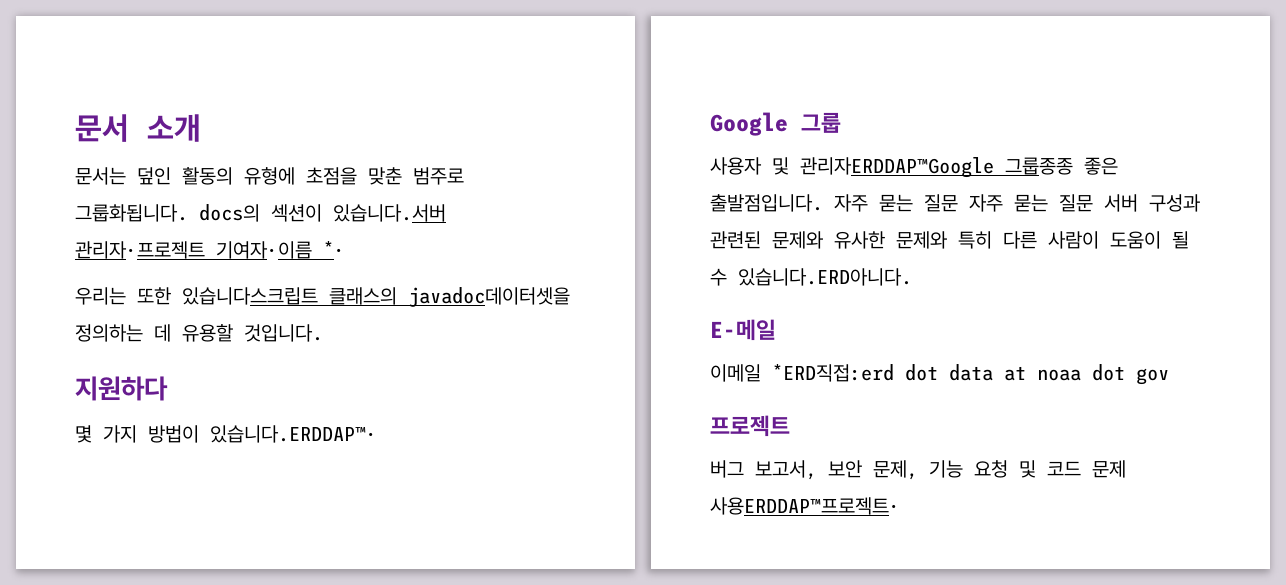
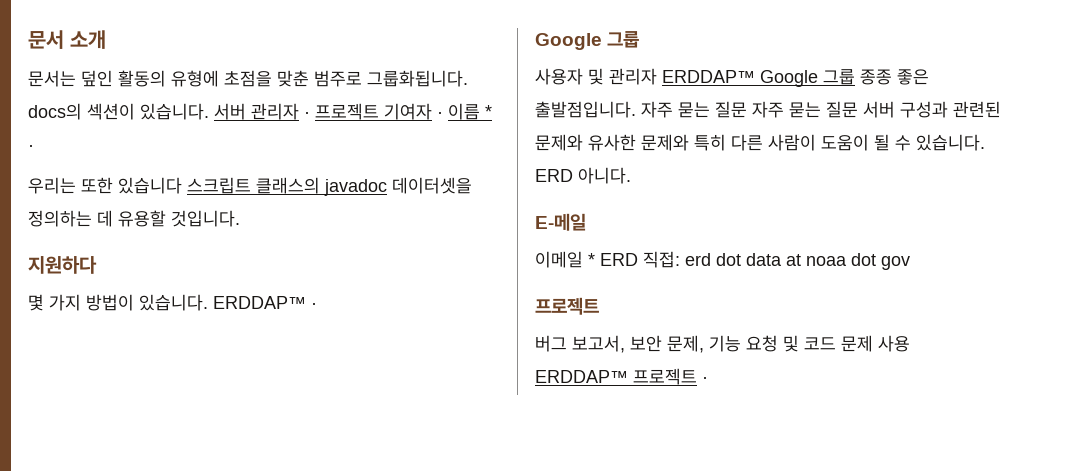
- 문서는 덮인 활동의 유형에 초점을 맞춘 범주로 그룹화됩니다. docs의 섹션이 있습니다.서버 관리자·프로젝트 기여자·이름 *·
- 우리는 또한 있습니다스크립트 클래스의 javadoc데이터셋을 정의하는 데 유용할 것입니다.
+ 문서는 덮인 활동의 유형에 초점을 맞춘 범주로 그룹화됩니다. docs의 섹션이 있습니다. 서버 관리자 · 프로젝트 기여자 · 이름 * ·
+ 우리는 또한 있습니다 스크립트 클래스의 javadoc 데이터셋을 정의하는 데 유용할 것입니다.
- 몇 가지 방법이 있습니다.ERDDAP™·
+ 몇 가지 방법이 있습니다. ERDDAP™ ·
- 사용자 및 관리자ERDDAP™Google 그룹종종 좋은 출발점입니다.
+ 사용자 및 관리자 ERDDAP™ Google 그룹 종종 좋은 출발점입니다.
- 자주 묻는 질문 자주 묻는 질문 서버 구성과 관련된 문제와 유사한 문제와 특히 다른 사람이 도움이 될 수 있습니다.ERD아니다.
+ 자주 묻는 질문 자주 묻는 질문 서버 구성과 관련된 문제와 유사한 문제와 특히 다른 사람이 도움이 될 수 있습니다. ERD 아니다.
- 이메일 *ERD직접:erd dot data at noaa dot gov
+ 이메일 * ERD 직접: erd dot data at noaa dot gov
- 버그 보고서, 보안 문제, 기능 요청 및 코드 문제 사용ERDDAP™프로젝트·
+ 버그 보고서, 보안 문제, 기능 요청 및 코드 문제 사용 ERDDAP™ 프로젝트 ·

